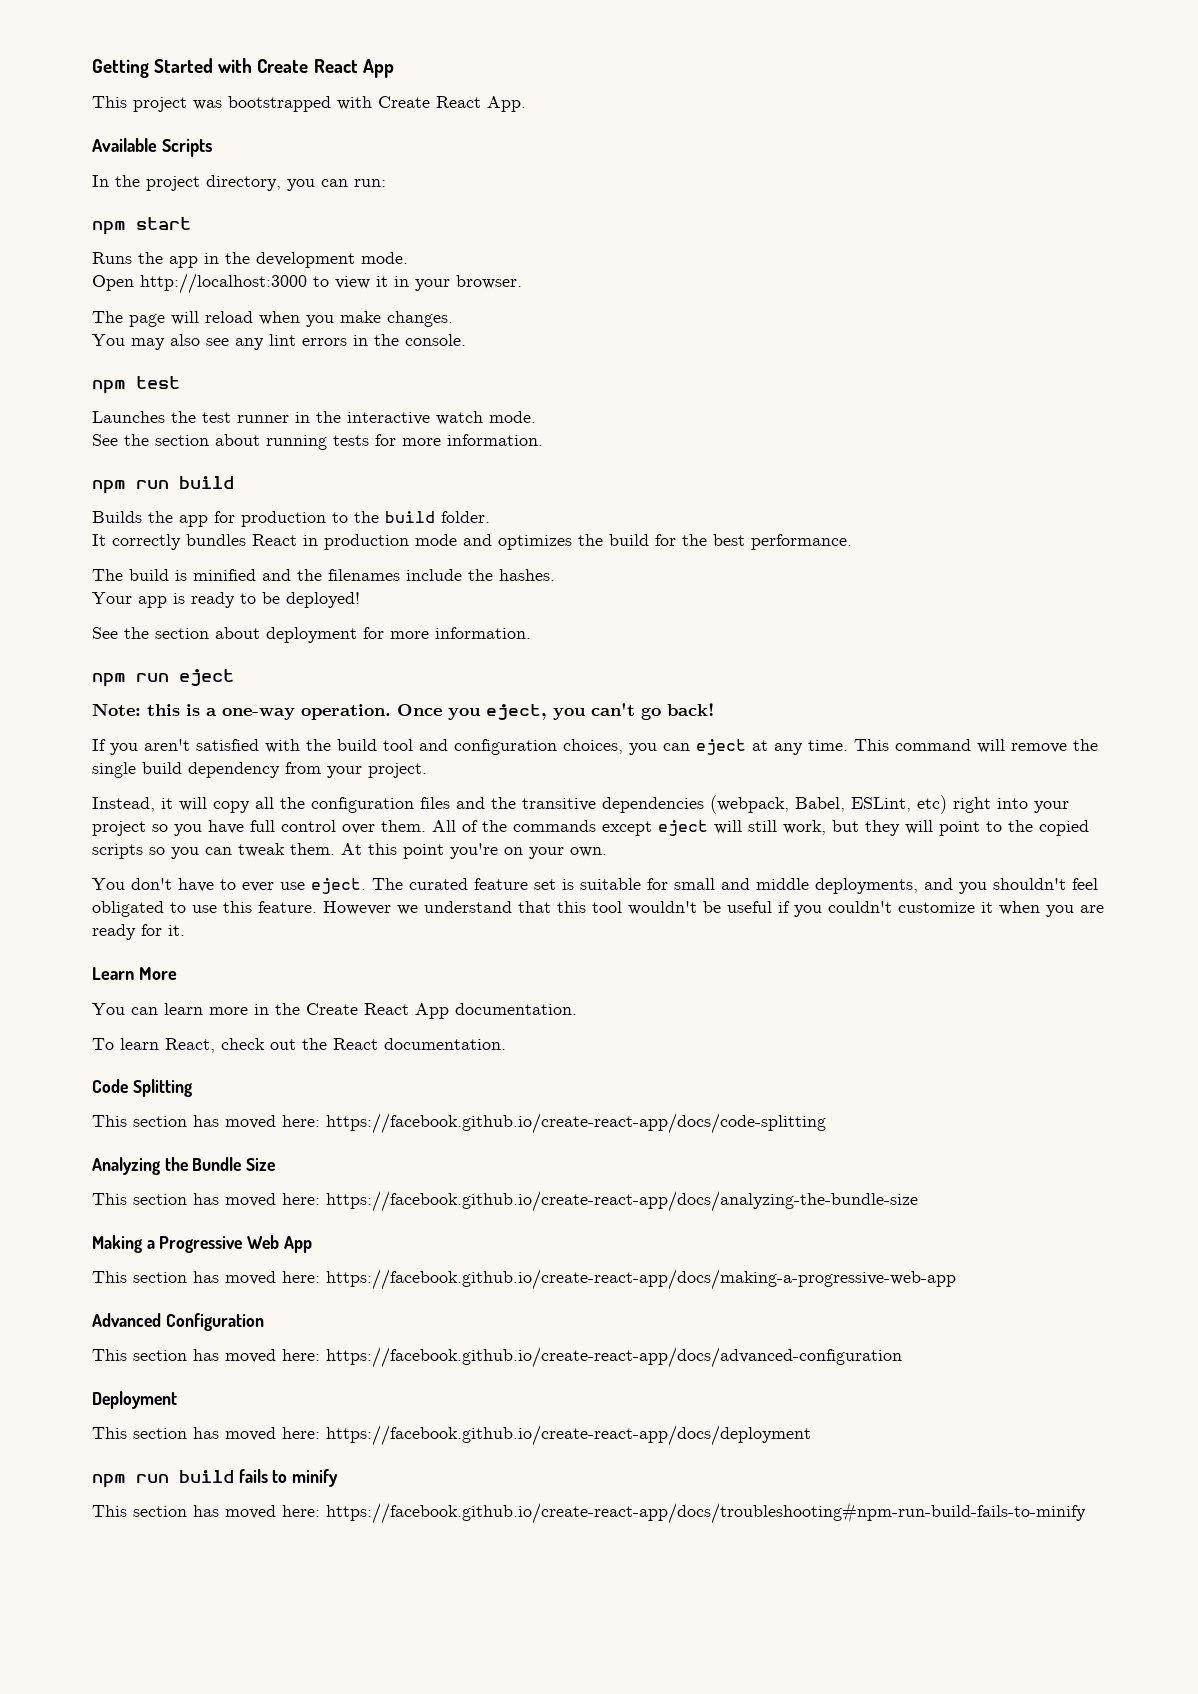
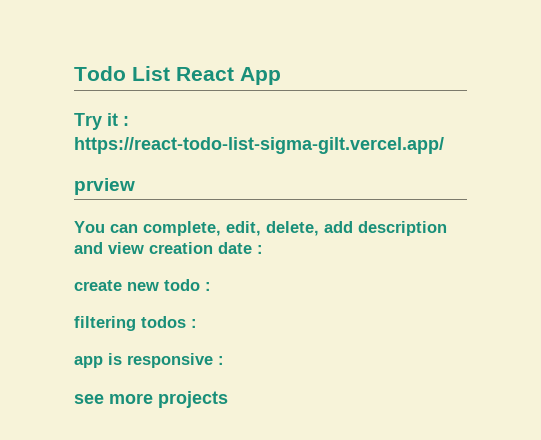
- Getting Started with Create React App
- This project was bootstrapped with Create React App.
- Available Scripts
- In the project directory, you can run:
- npm start
- Runs the app in the development mode.
- Open http://localhost:3000 to view it in your browser.
- The page will reload when you make changes.
- You may also see any lint errors in the console.
- npm test
- Launches the test runner in the interactive watch mode.
- See the section about running tests for more information.
- npm run build
- Builds the app for production to the build folder.
- It correctly bundles React in production mode and optimizes the build for the best performance.
- The build is minified and the filenames include the hashes.
- Your app is ready to be deployed!
- See the section about deployment for more information.
- npm run eject
- Note: this is a one-way operation. Once you eject, you can't go back!
- If you aren't satisfied with the build tool and configuration choices, you can eject at any time. This command will remove the single build dependency from your project.
- Instead, it will copy all the configuration files and the transitive dependencies (webpack, Babel, ESLint, etc) right into your project so you have full control over them. All of the commands except eject will still work, but they will point to the copied scripts so you can tweak them. At this point you're on your own.
- You don't have to ever use eject. The curated feature set is suitable for small and middle deployments, and you shouldn't feel obligated to use this feature. However we understand that this tool wouldn't be useful if you couldn't customize it when you are ready for it.
- Learn More
- You can learn more in the Create React App documentation.
- To learn React, check out the React documentation.
- Code Splitting
- This section has moved here: https://facebook.github.io/create-react-app/docs/code-splitting
- Analyzing the Bundle Size
- This section has moved here: https://facebook.github.io/create-react-app/docs/analyzing-the-bundle-size
- Making a Progressive Web App
- This section has moved here: https://facebook.github.io/create-react-app/docs/making-a-progressive-web-app
- Advanced Configuration
- This section has moved here: https://facebook.github.io/create-react-app/docs/advanced-configuration
- Deployment
- This section has moved here: https://facebook.github.io/create-react-app/docs/deployment
- npm run build fails to minify
- This section has moved here: https://facebook.github.io/create-react-app/docs/troubleshooting#npm-run-build-fails-to-minify
+ Todo List React App
+ Try it : https://react-todo-list-sigma-gilt.vercel.app/
+ prview
+ You can complete, edit, delete, add description and view creation date :
+ create new todo :
+ filtering todos :
+ app is responsive :
+ see more projects

